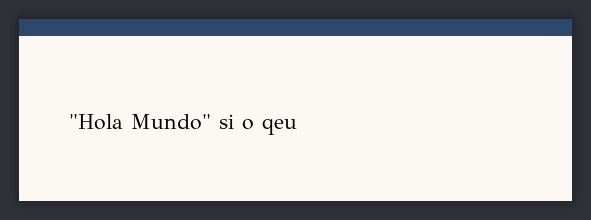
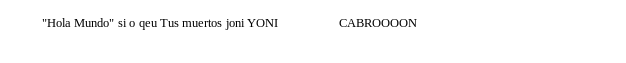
- "Hola Mundo" si o qeu
+ "Hola Mundo" si o qeu Tus muertos joni YONI CABROOOON

